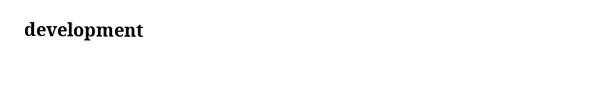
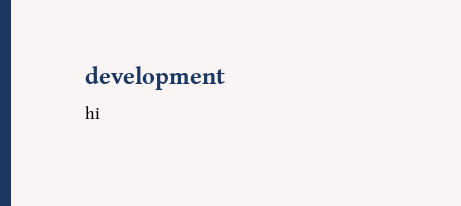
+ hi

